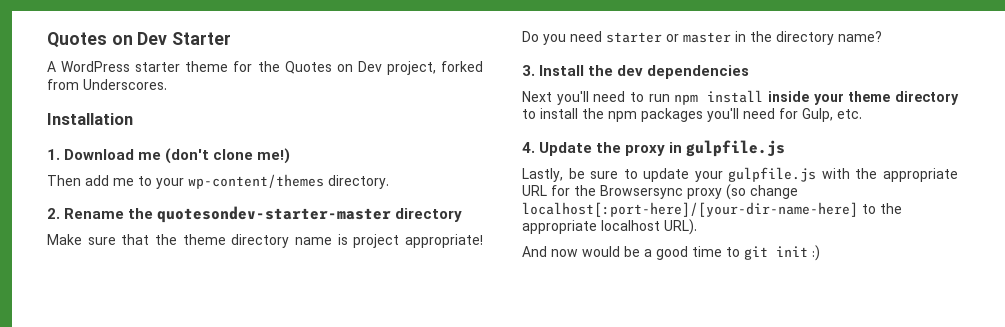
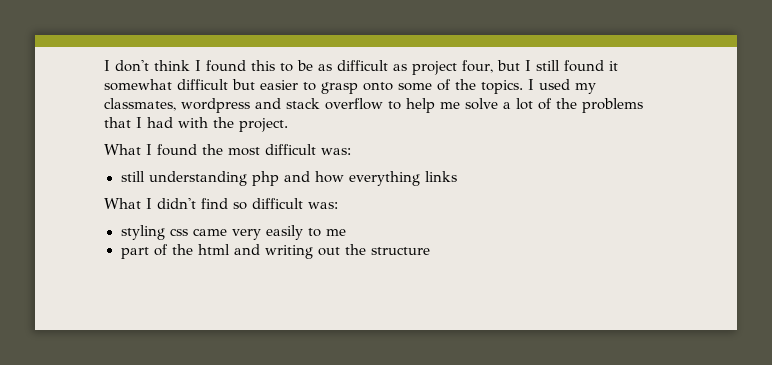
- Quotes on Dev Starter
- A WordPress starter theme for the Quotes on Dev project, forked from Underscores.
- Installation
- 1. Download me (don't clone me!)
- Then add me to your wp-content/themes directory.
- 2. Rename the quotesondev-starter-master directory
- Make sure that the theme directory name is project appropriate! Do you need starter or master in the directory name?
- 3. Install the dev dependencies
- Next you'll need to run npm install inside your theme directory to install the npm packages you'll need for Gulp, etc.
- 4. Update the proxy in gulpfile.js
- Lastly, be sure to update your gulpfile.js with the appropriate URL for the Browsersync proxy (so change localhost[:port-here]/[your-dir-name-here] to the appropriate localhost URL).
- And now would be a good time to git init :)
+ I don't think I found this to be as difficult as project four, but I still found it somewhat difficult but easier to grasp onto some of the topics. I used my classmates, wordpress and stack overflow to help me solve a lot of the problems that I had with the project.
+ What I found the most difficult was:
+ still understanding php and how everything links
+ What I didn't find so difficult was:
+ styling css came very easily to me
+ part of the html and writing out the structure

